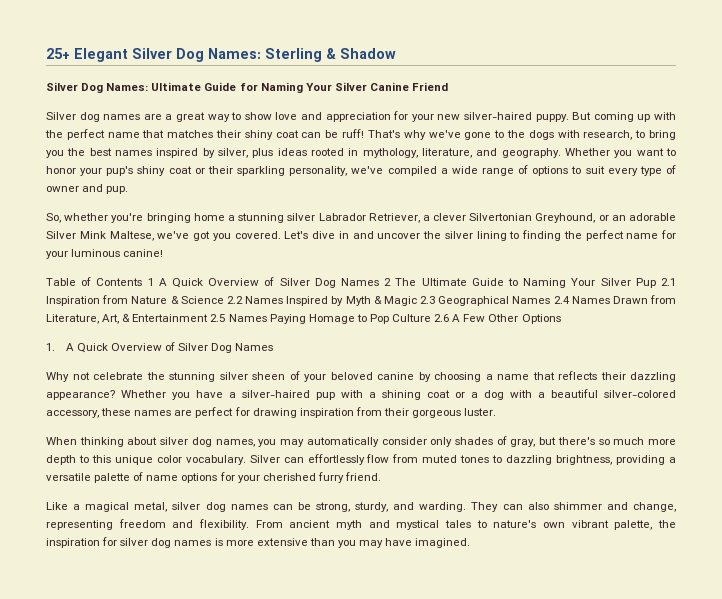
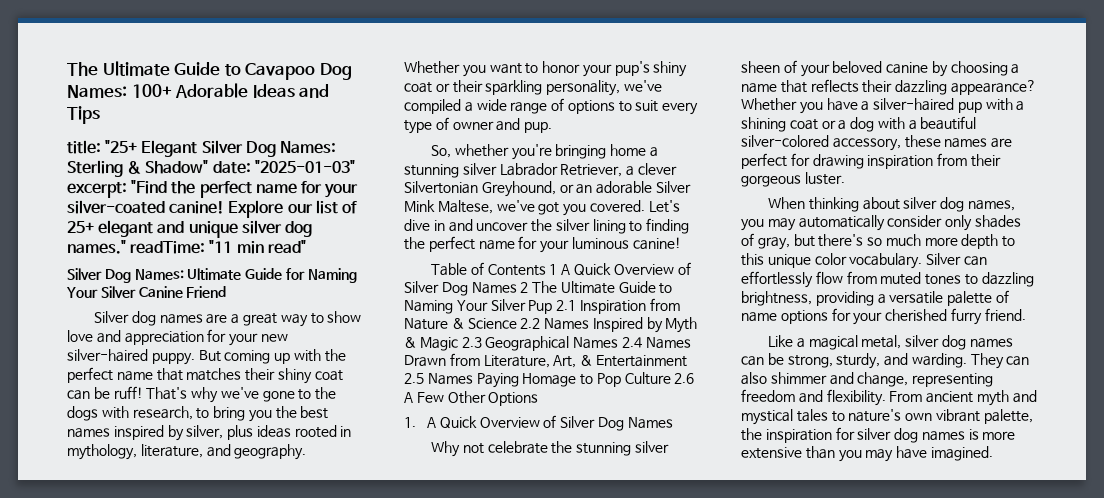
- 25+ Elegant Silver Dog Names: Sterling & Shadow
+ The Ultimate Guide to Cavapoo Dog Names: 100+ Adorable Ideas and Tips
+ title: "25+ Elegant Silver Dog Names: Sterling & Shadow" date: "2025-01-03" excerpt: "Find the perfect name for your silver-coated canine! Explore our list of 25+ elegant and unique silver dog names." readTime: "11 min read"

